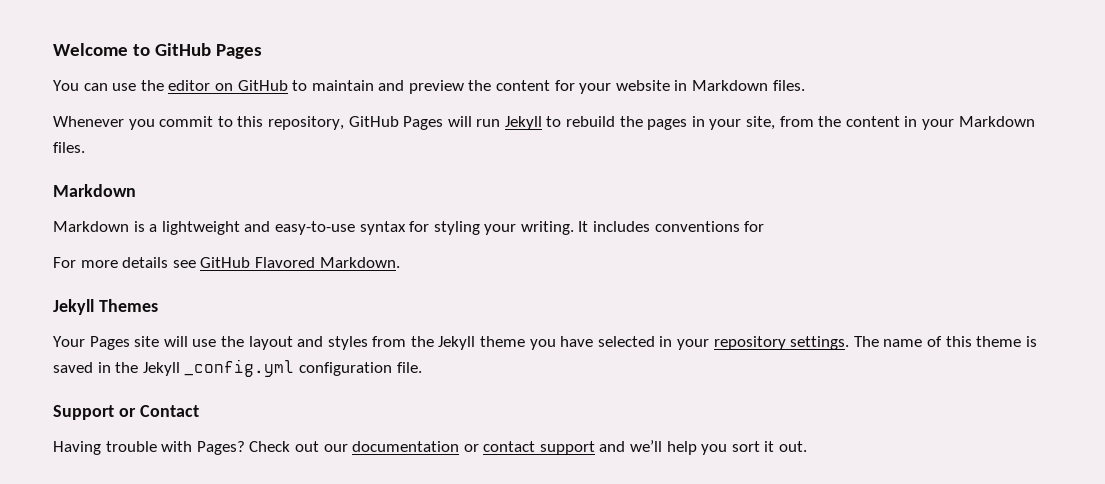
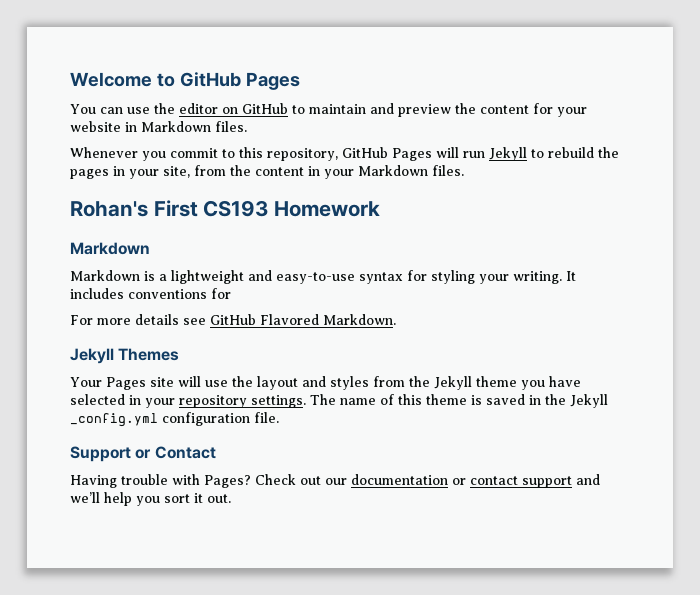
+ Rohan's First CS193 Homework

